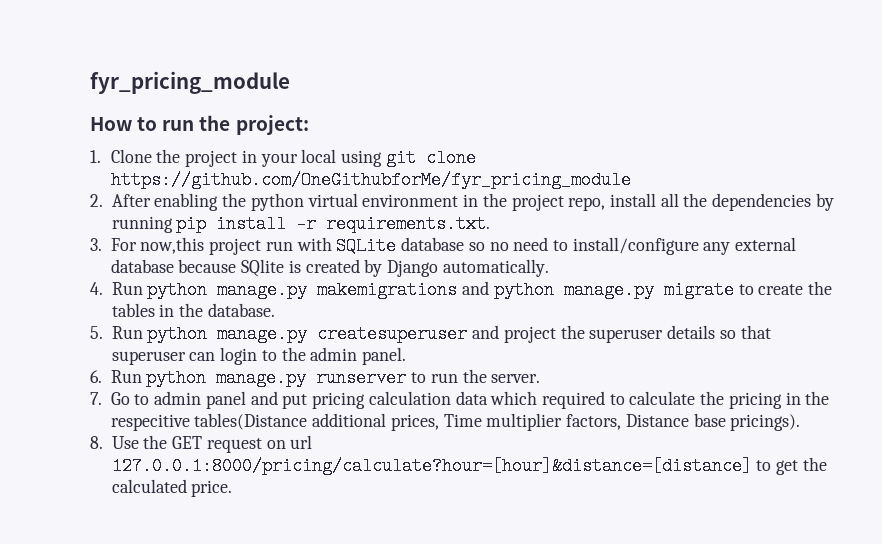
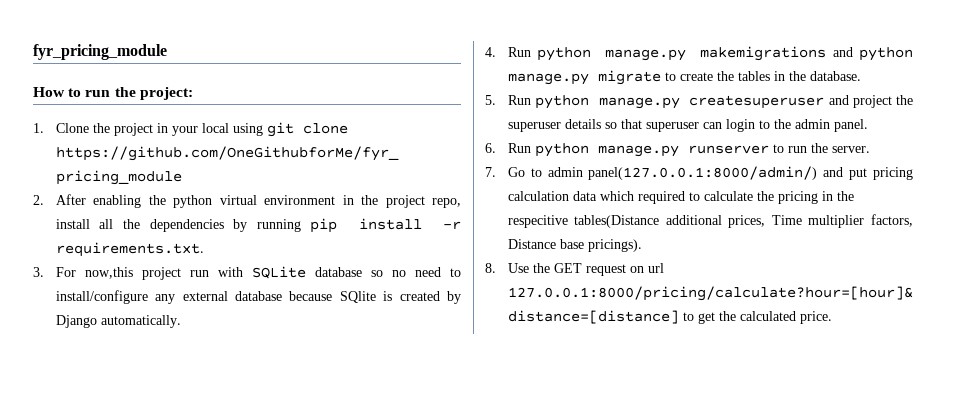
- 7. Go to admin panel and put pricing calculation data which required to calculate the pricing in the respecitive tables(Distance additional prices, Time multiplier factors, Distance base pricings).
+ 7. Go to admin panel(127.0.0.1:8000/admin/) and put pricing calculation data which required to calculate the pricing in the respecitive tables(Distance additional prices, Time multiplier factors, Distance base pricings).

